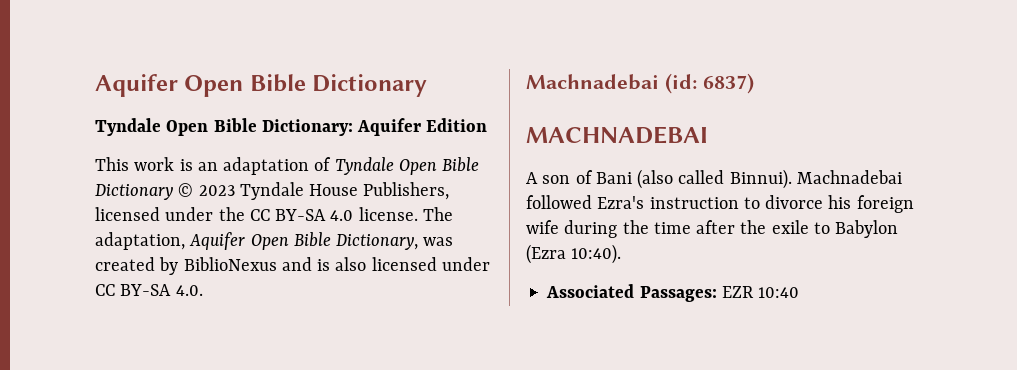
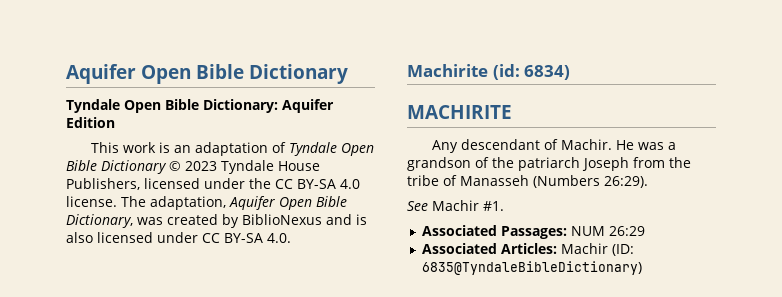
- Machnadebai (id: 6837)
- MACHNADEBAI
- A son of Bani (also called Binnui). Machnadebai followed Ezra's instruction to divorce his foreign wife during the time after the exile to Babylon (Ezra 10:40).
- Associated Passages: EZR 10:40
+ Machirite (id: 6834)
+ MACHIRITE
+ Any descendant of Machir. He was a grandson of the patriarch Joseph from the tribe of Manasseh (Numbers 26:29).
+ See Machir #1.
+ Associated Passages: NUM 26:29
+ Associated Articles: Machir (ID: 6835@TyndaleBibleDictionary)

